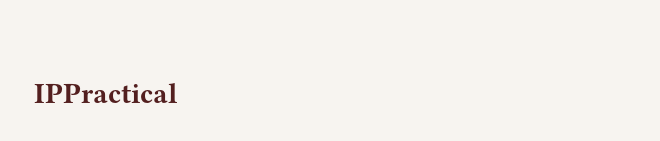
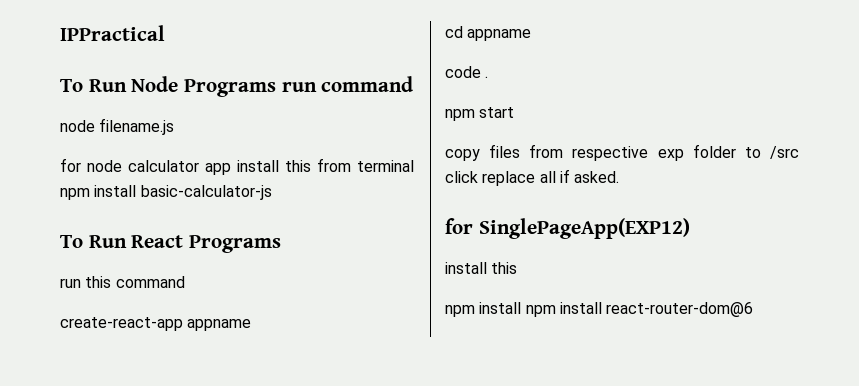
+ To Run Node Programs run command
+ node filename.js
+ for node calculator app install this from terminal npm install basic-calculator-js
+ To Run React Programs
+ run this command
+ create-react-app appname
+ cd appname
+ code .
+ npm start
+ copy files from respective exp folder to /src click replace all if asked.
+ for SinglePageApp(EXP12)
+ install this
+ npm install npm install react-router-dom@6

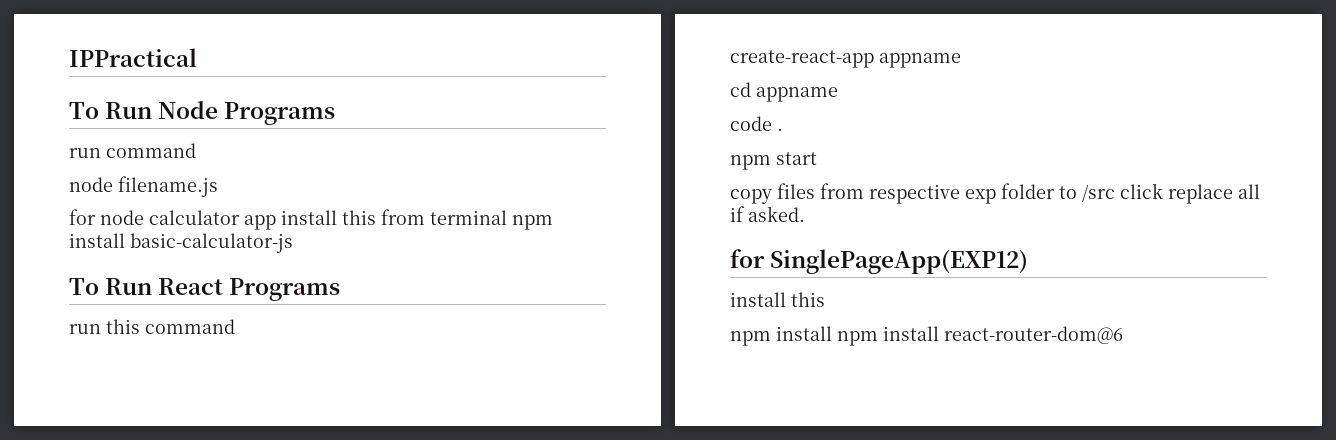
- To Run Node Programs run command
+ To Run Node Programs
+ run command

